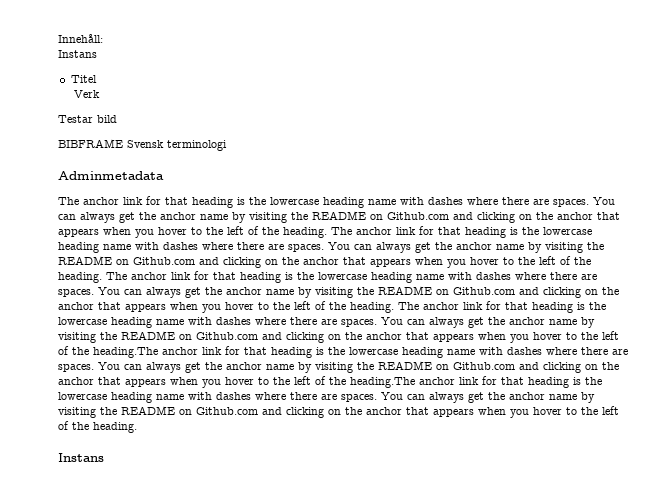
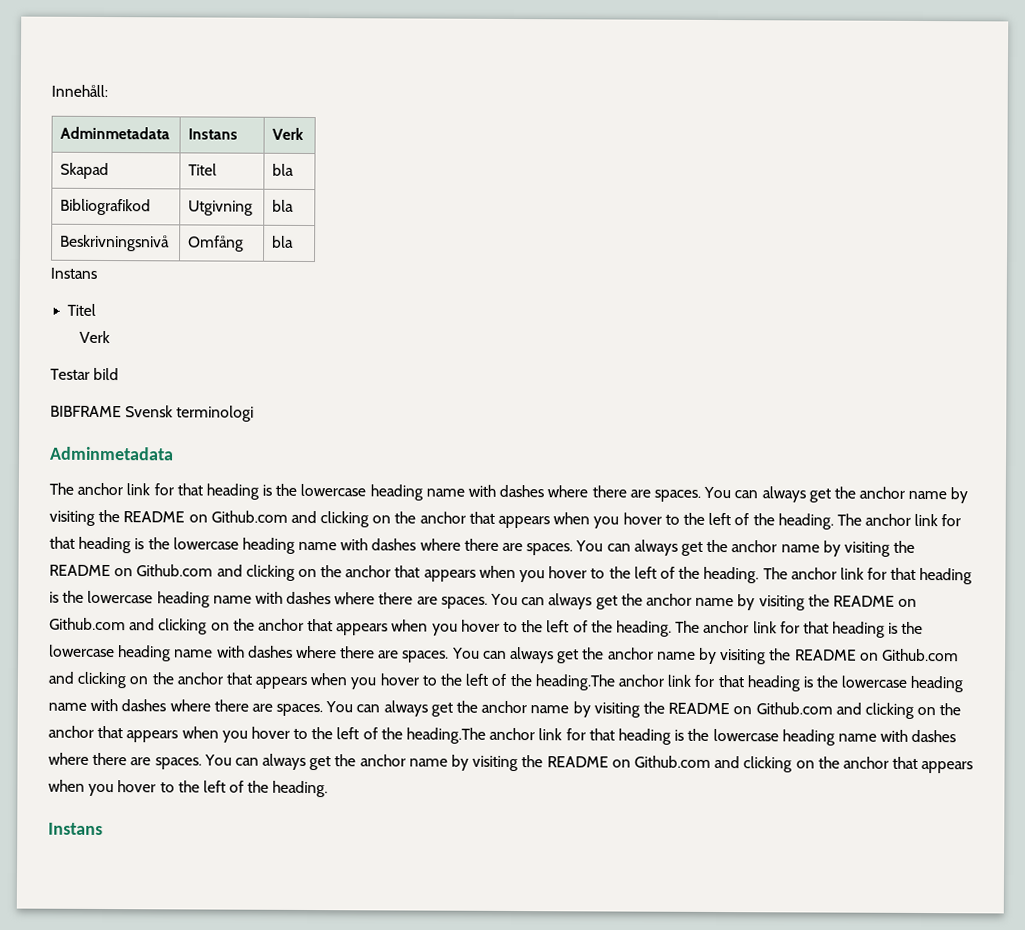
+ Adminmetadata | Instans | Verk
+ Skapad | Titel | bla
+ Bibliografikod | Utgivning | bla
+ Beskrivningsnivå | Omfång | bla

